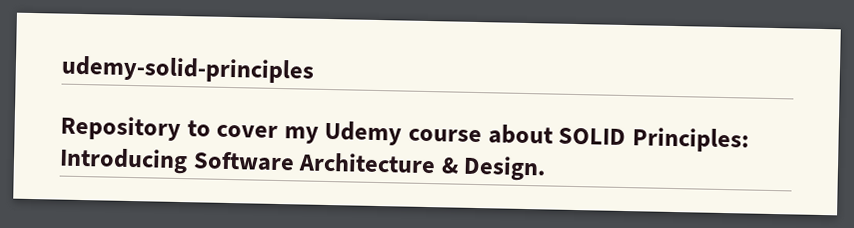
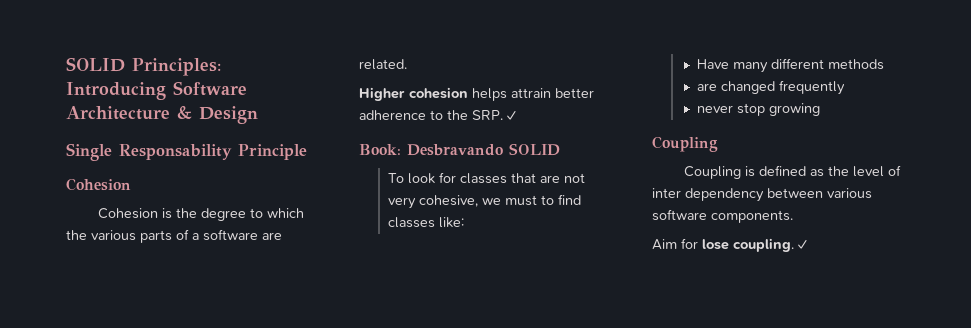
- udemy-solid-principles
- Repository to cover my Udemy course about SOLID Principles: Introducing Software Architecture & Design.
+ SOLID Principles: Introducing Software Architecture & Design
+ Single Responsability Principle
+ Cohesion
+ Cohesion is the degree to which the various parts of a software are related.
+ Higher cohesion helps attrain better adherence to the SRP. ✓
+ Book: Desbravando SOLID
+ To look for classes that are not very cohesive, we must to find classes like:
+ Have many different methods
+ are changed frequently
+ never stop growing
+ Coupling
+ Coupling is defined as the level of inter dependency between various software components.
+ Aim for lose coupling. ✓

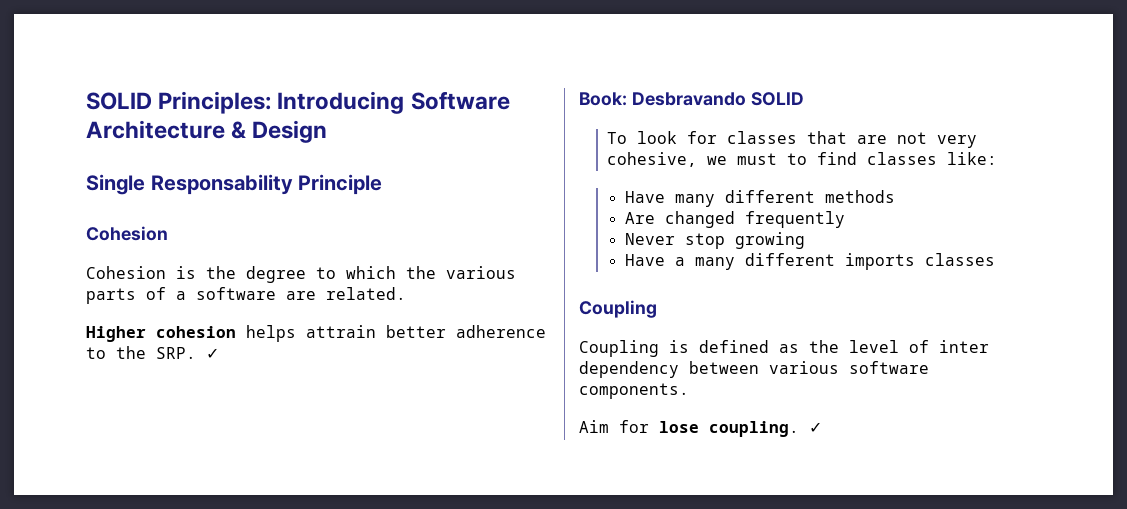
- are changed frequently
+ Are changed frequently
- never stop growing
+ Never stop growing
+ Have a many different imports classes

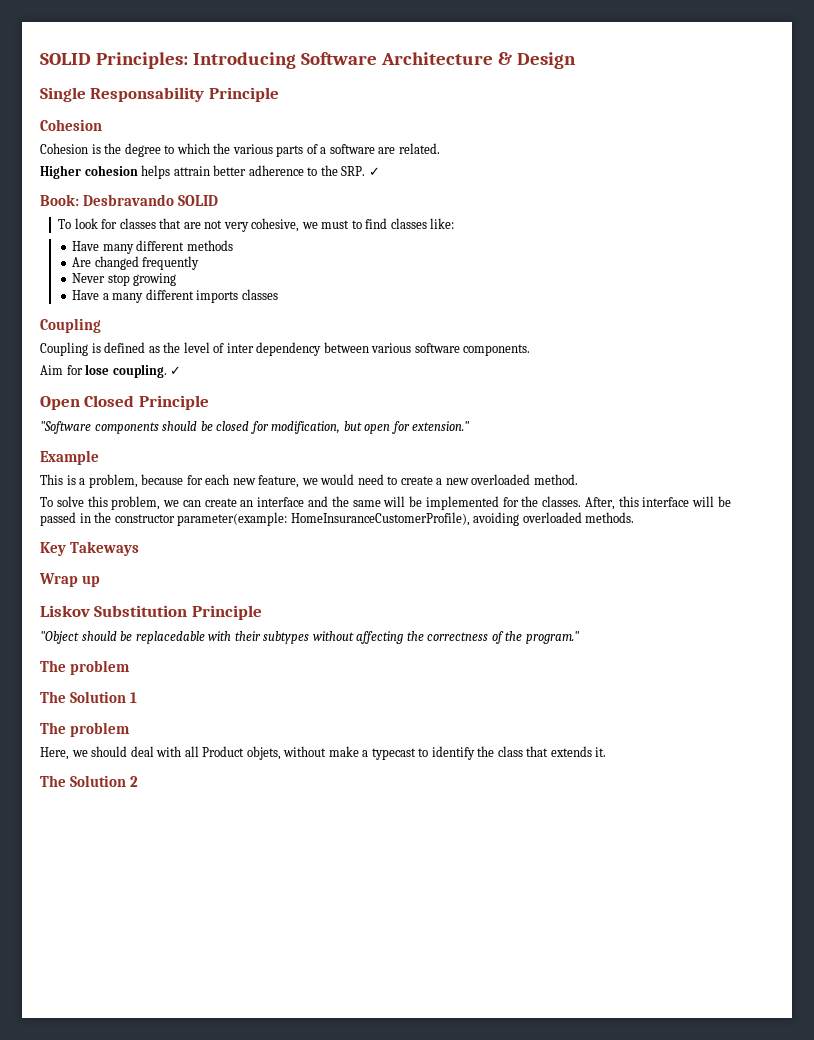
+ Open Closed Principle
+ "Software components should be closed for modification, but open for extension."
+ Example
+ This is a problem, because for each new feature, we would need to create a new overloaded method.
+ To solve this problem, we can create an interface and the same will be implemented for the classes. After, this interface will be passed in the constructor parameter(example: HomeInsuranceCustomerProfile), avoiding overloaded methods.
+ Key Takeways
+ Wrap up
+ Liskov Substitution Principle
+ "Object should be replacedable with their subtypes without affecting the correctness of the program."
+ The problem
+ The Solution 1
+ The problem
+ Here, we should deal with all Product objets, without make a typecast to identify the class that extends it.
+ The Solution 2

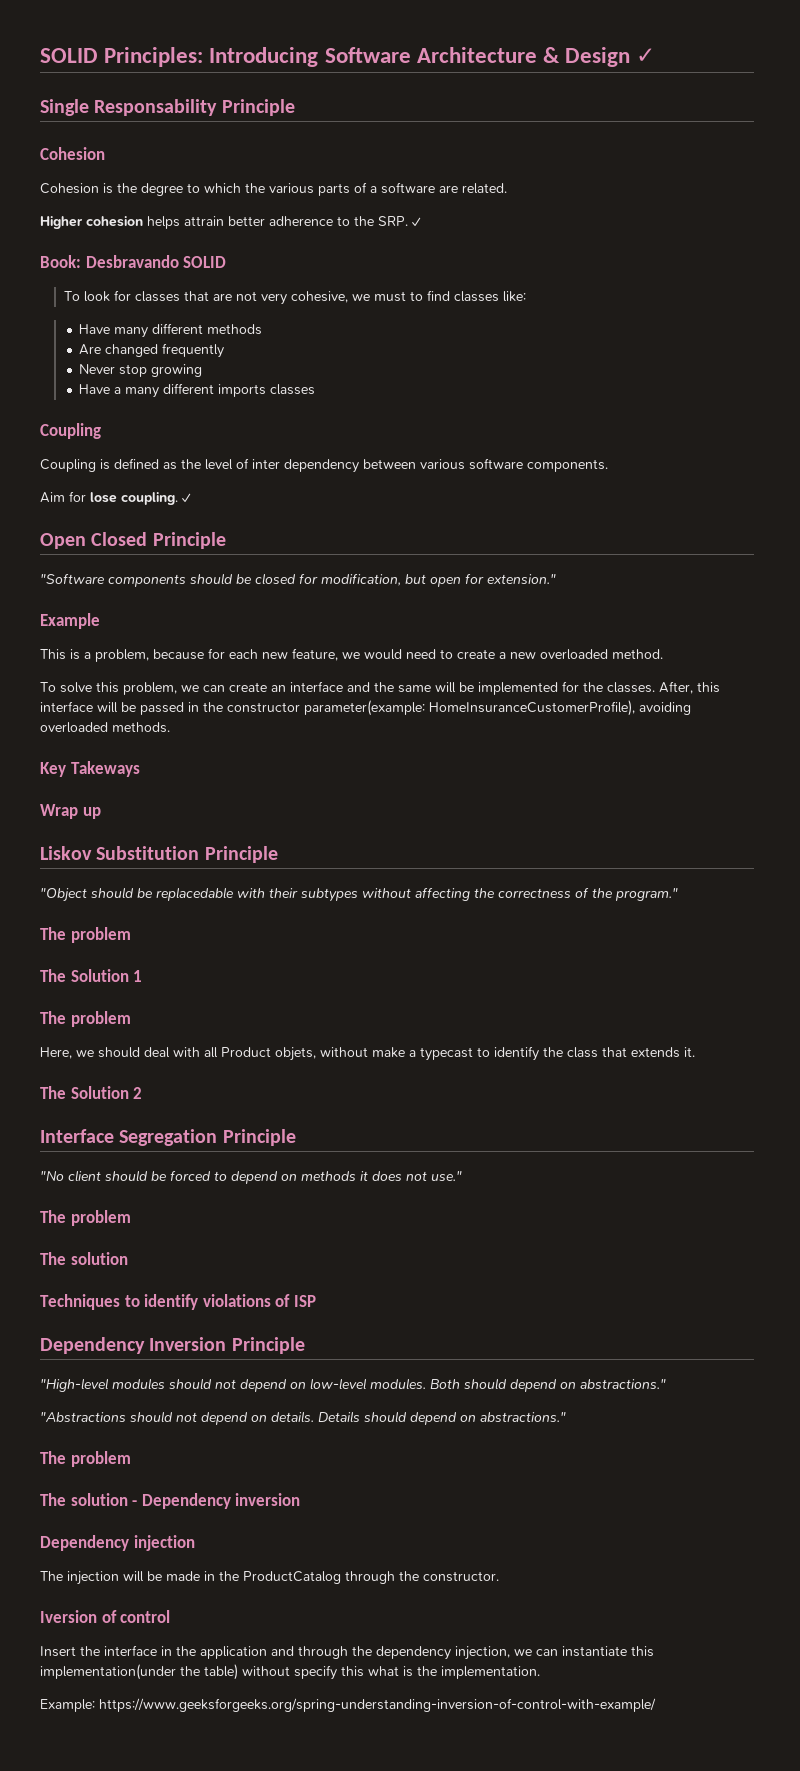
- SOLID Principles: Introducing Software Architecture & Design
+ SOLID Principles: Introducing Software Architecture & Design ✓
+ Interface Segregation Principle
+ "No client should be forced to depend on methods it does not use."
+ The problem
+ The solution
+ Techniques to identify violations of ISP
+ Dependency Inversion Principle
+ "High-level modules should not depend on low-level modules. Both should depend on abstractions."
+ "Abstractions should not depend on details. Details should depend on abstractions."
+ The problem
+ The solution - Dependency inversion
+ Dependency injection
+ The injection will be made in the ProductCatalog through the constructor.
+ Iversion of control
+ Insert the interface in the application and through the dependency injection, we can instantiate this implementation(under the table) without specify this what is the implementation.
+ Example: https://www.geeksforgeeks.org/spring-understanding-inversion-of-control-with-example/

